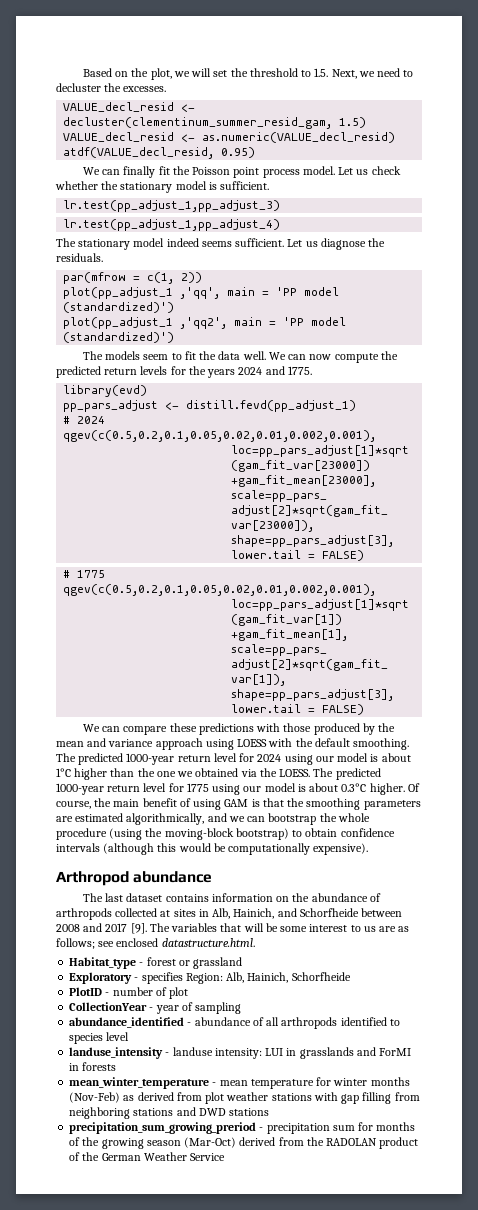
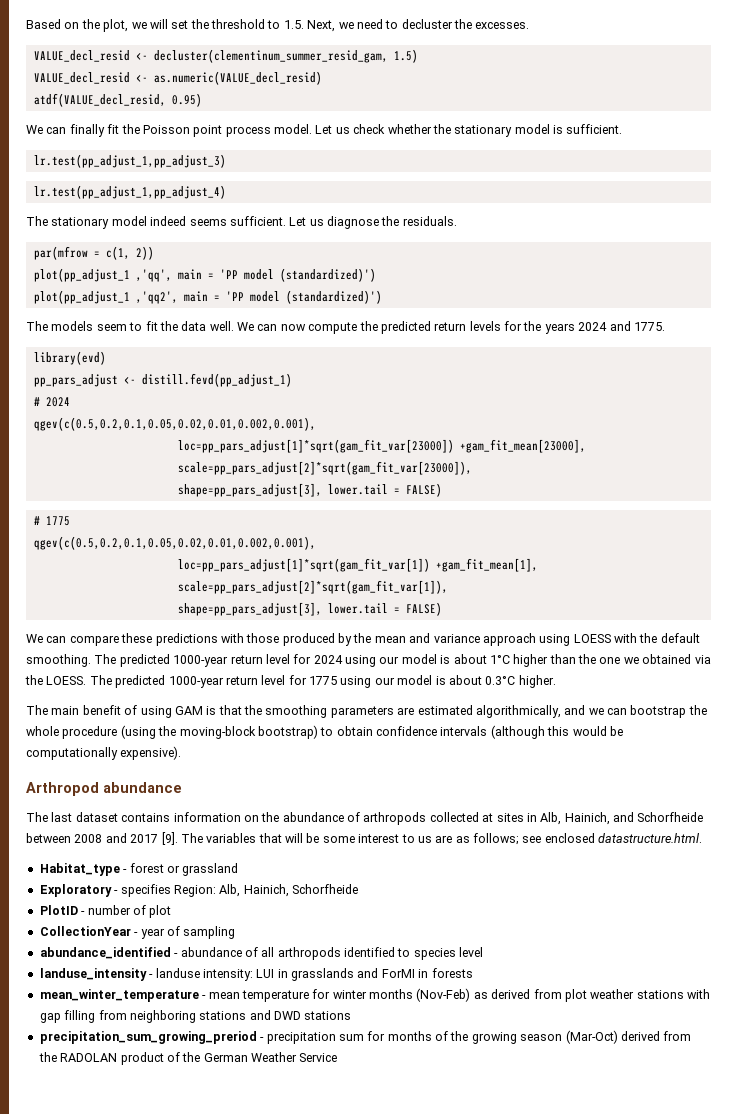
- The predicted 1000-year return level for 1775 using our model is about 0.3°C higher. Of course, the main benefit of using GAM is that the smoothing parameters are estimated algorithmically, and we can bootstrap the whole procedure (using the moving-block bootstrap) to obtain confidence intervals (although this would be computationally expensive).
+ The predicted 1000-year return level for 1775 using our model is about 0.3°C higher.
+ The main benefit of using GAM is that the smoothing parameters are estimated algorithmically, and we can bootstrap the whole procedure (using the moving-block bootstrap) to obtain confidence intervals (although this would be computationally expensive).

